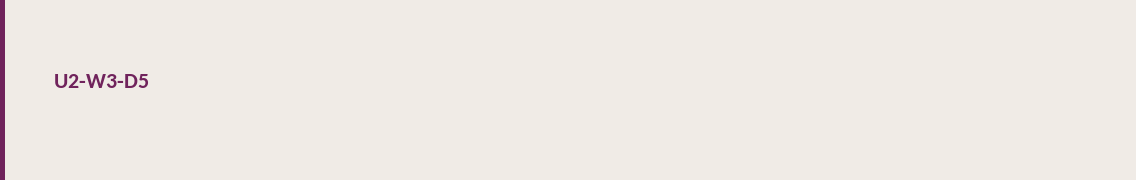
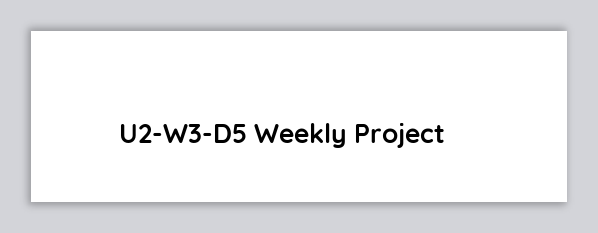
- U2-W3-D5
+ U2-W3-D5 Weekly Project

